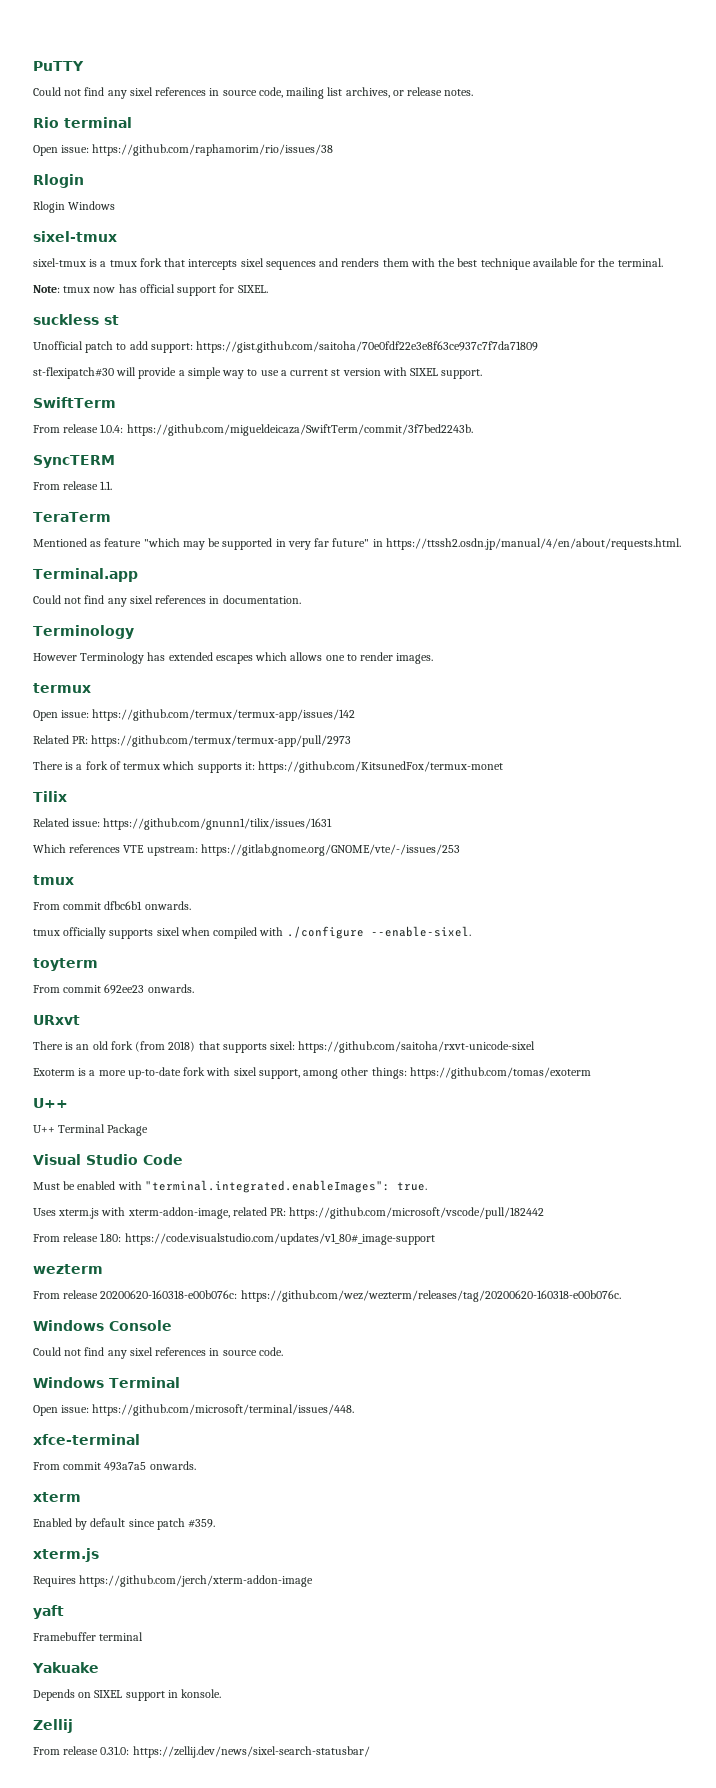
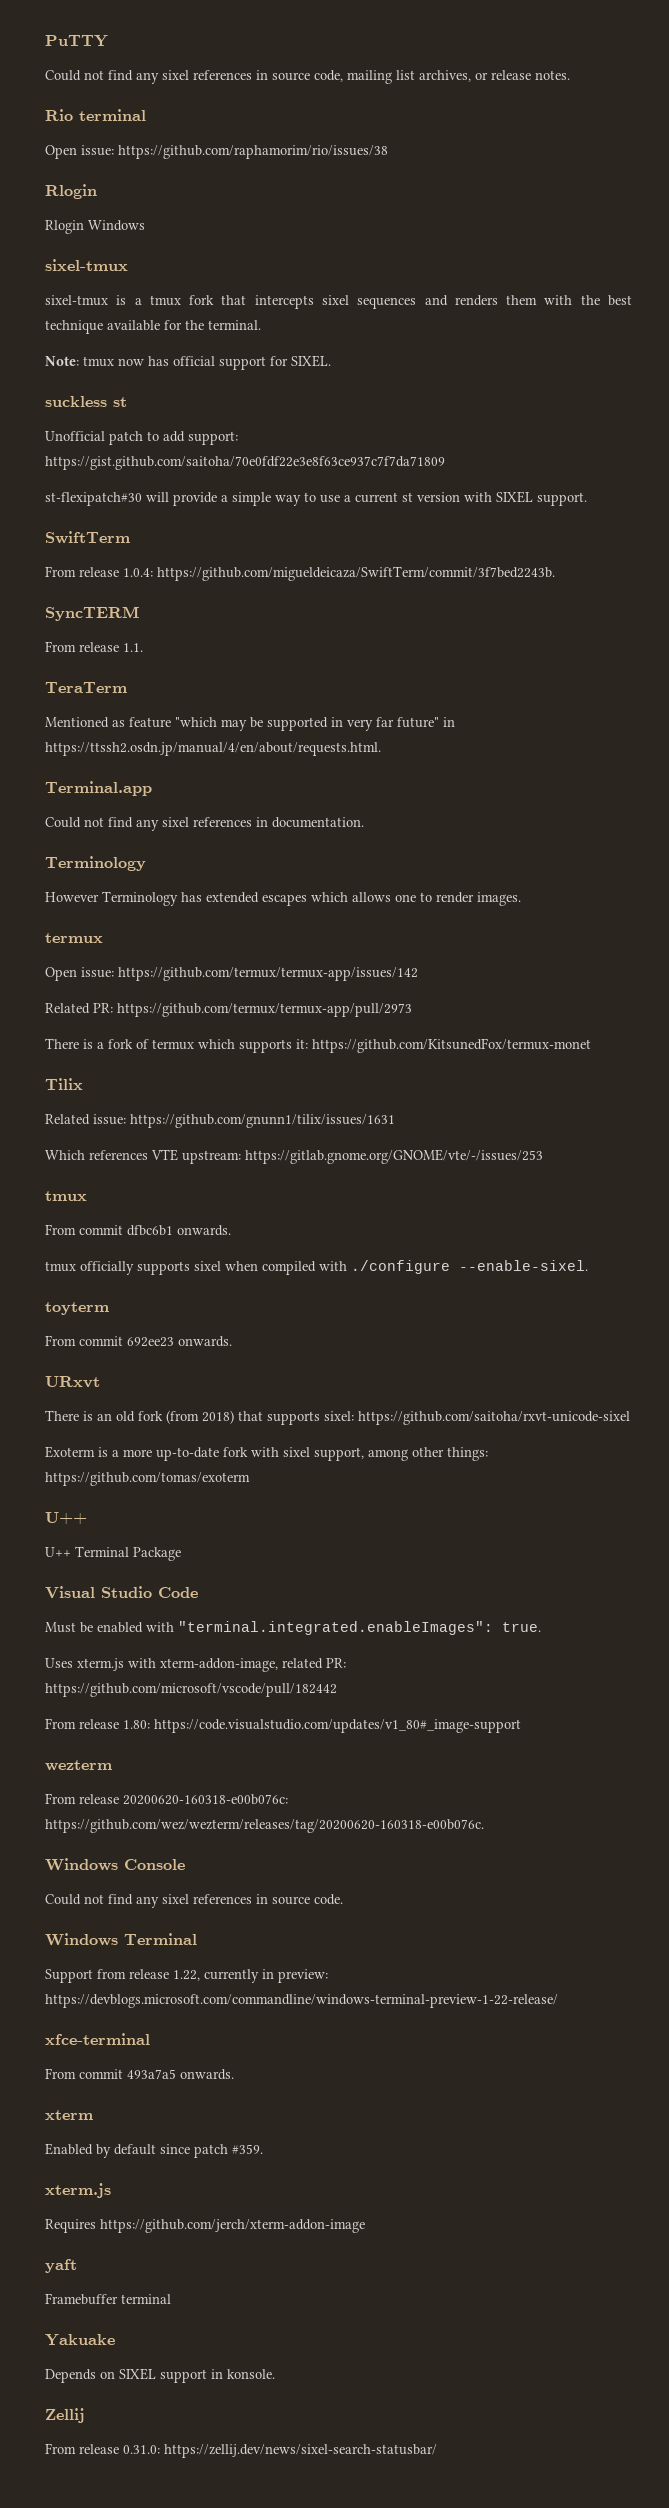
- Open issue: https://github.com/microsoft/terminal/issues/448.
+ Support from release 1.22, currently in preview: https://devblogs.microsoft.com/commandline/windows-terminal-preview-1-22-release/

